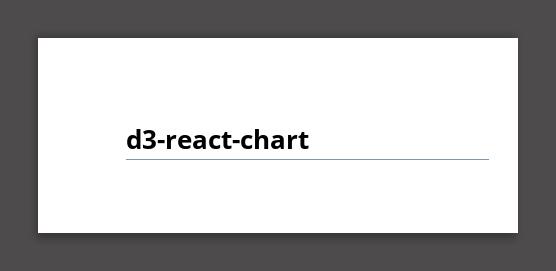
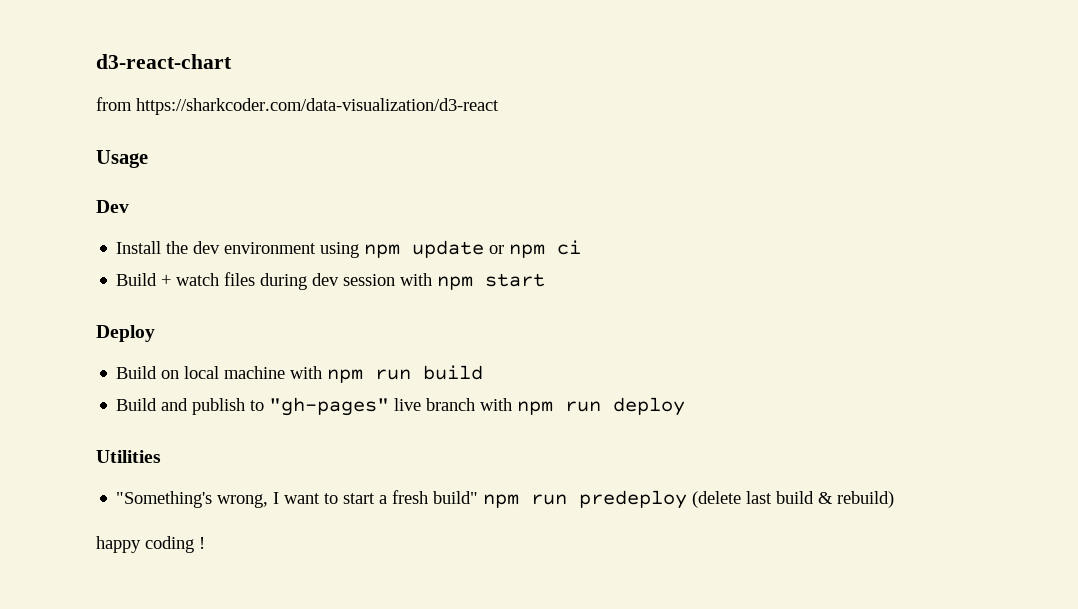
+ from https://sharkcoder.com/data-visualization/d3-react
+ Usage
+ Dev
+ Install the dev environment using npm update or npm ci
+ Build + watch files during dev session with npm start
+ Deploy
+ Build on local machine with npm run build
+ Build and publish to "gh-pages" live branch with npm run deploy
+ Utilities
+ "Something's wrong, I want to start a fresh build" npm run predeploy (delete last build & rebuild)
+ happy coding !

